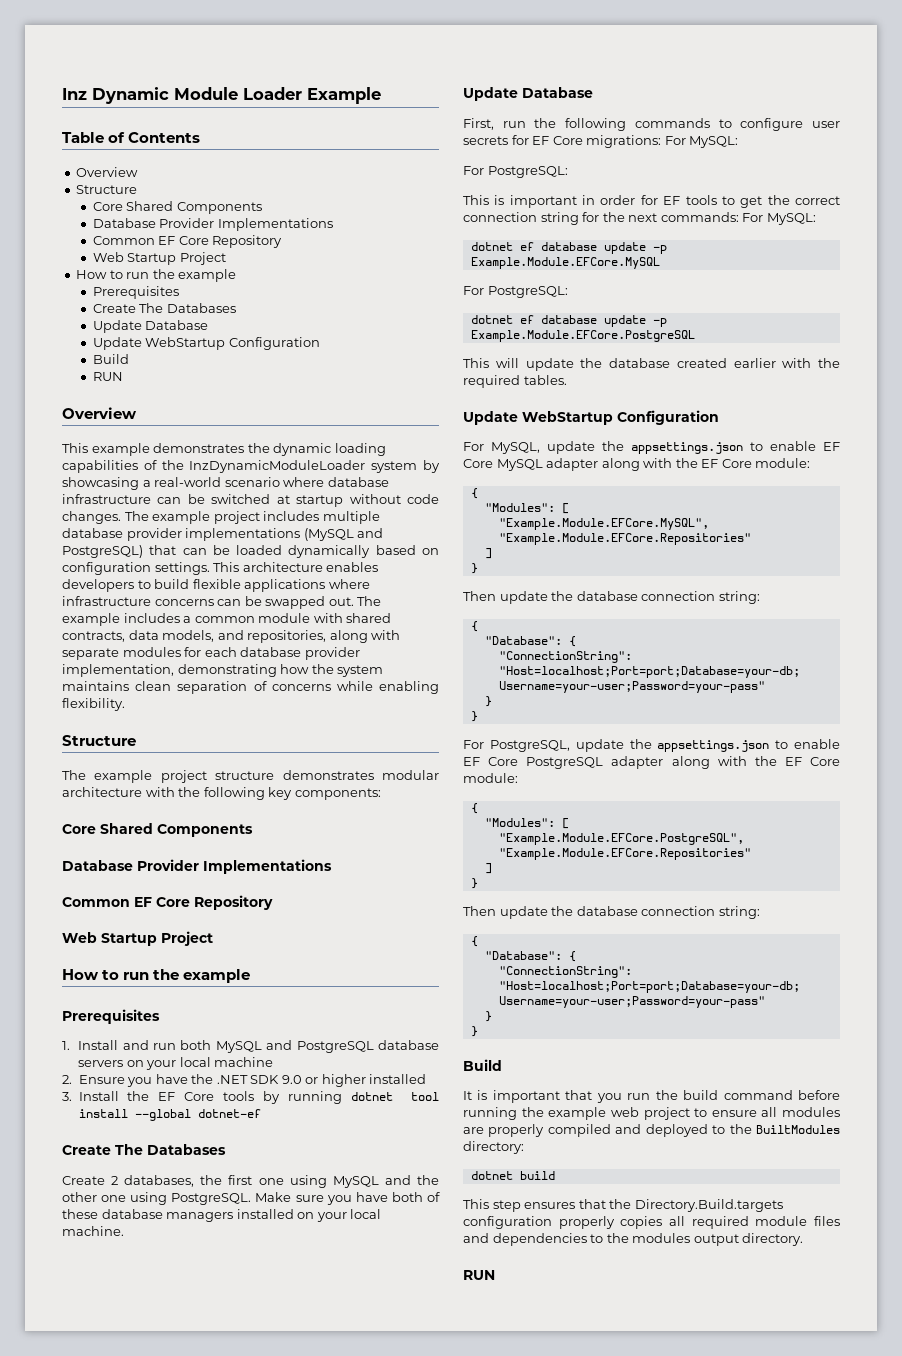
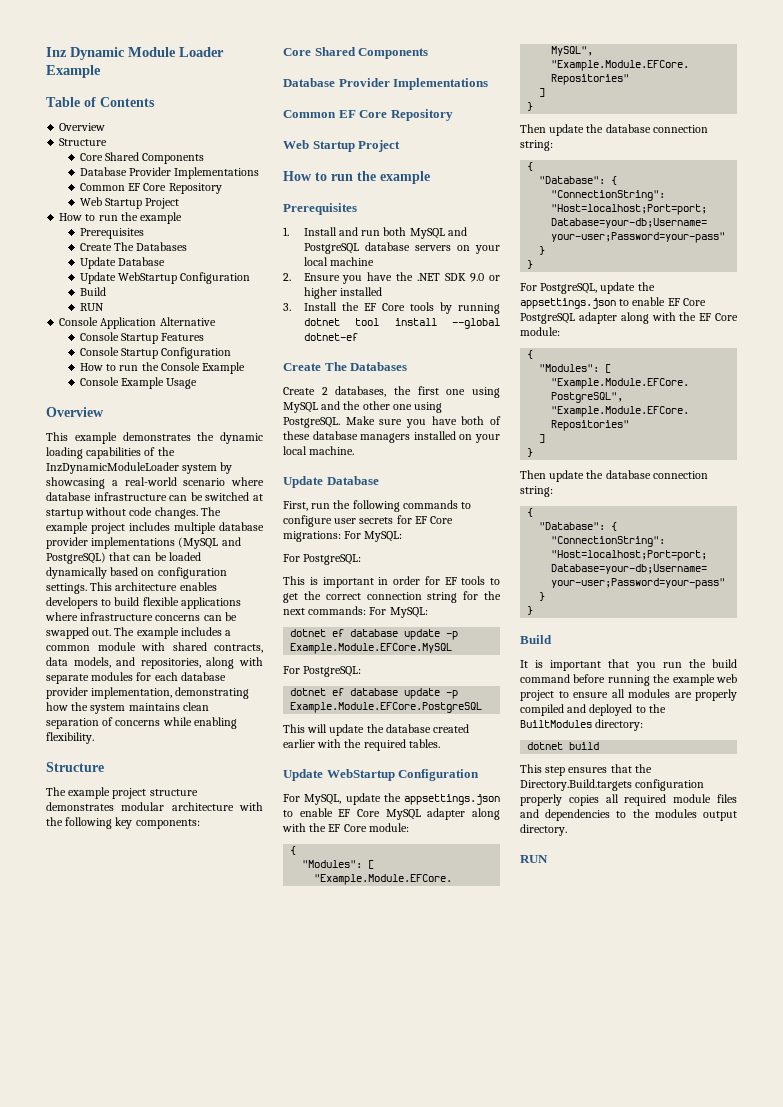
+ Console Application Alternative
+ Console Startup Features
+ Console Startup Configuration
+ How to run the Console Example
+ Console Example Usage

